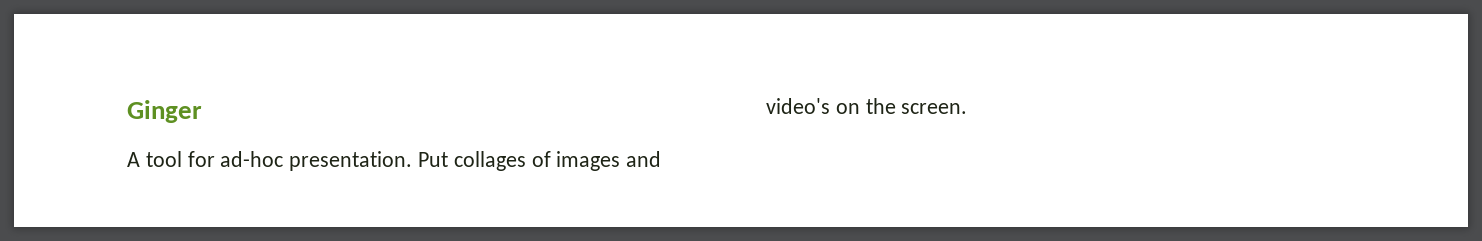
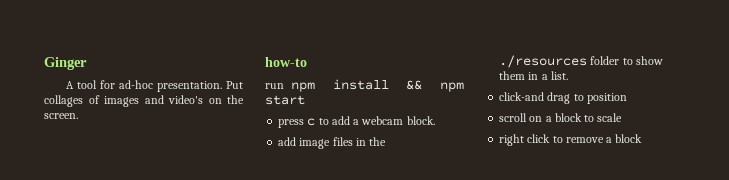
+ how-to
+ run npm install && npm start
+ press c to add a webcam block.
+ add image files in the ./resources folder to show them in a list.
+ click-and drag to position
+ scroll on a block to scale
+ right click to remove a block

